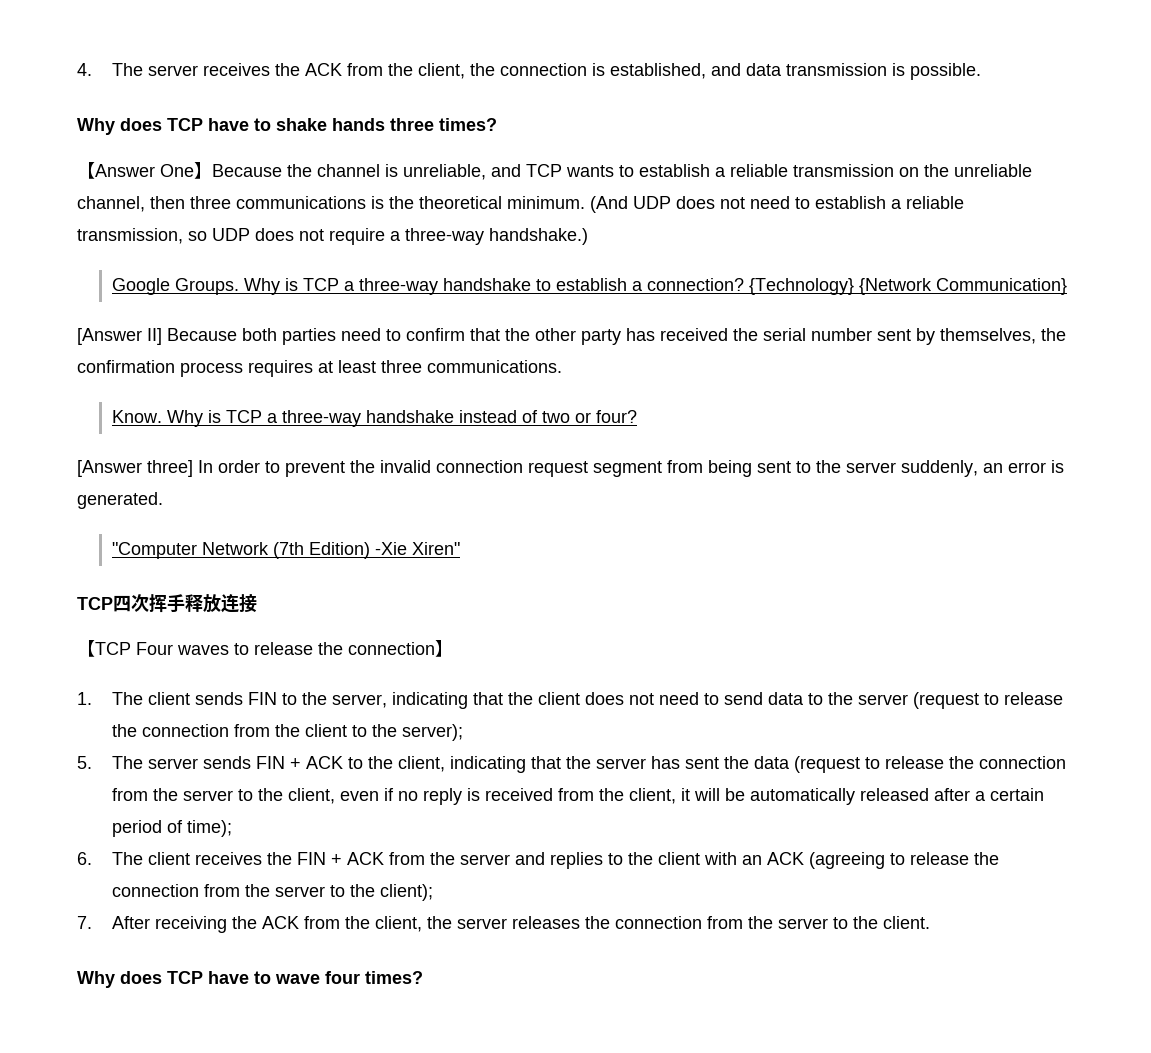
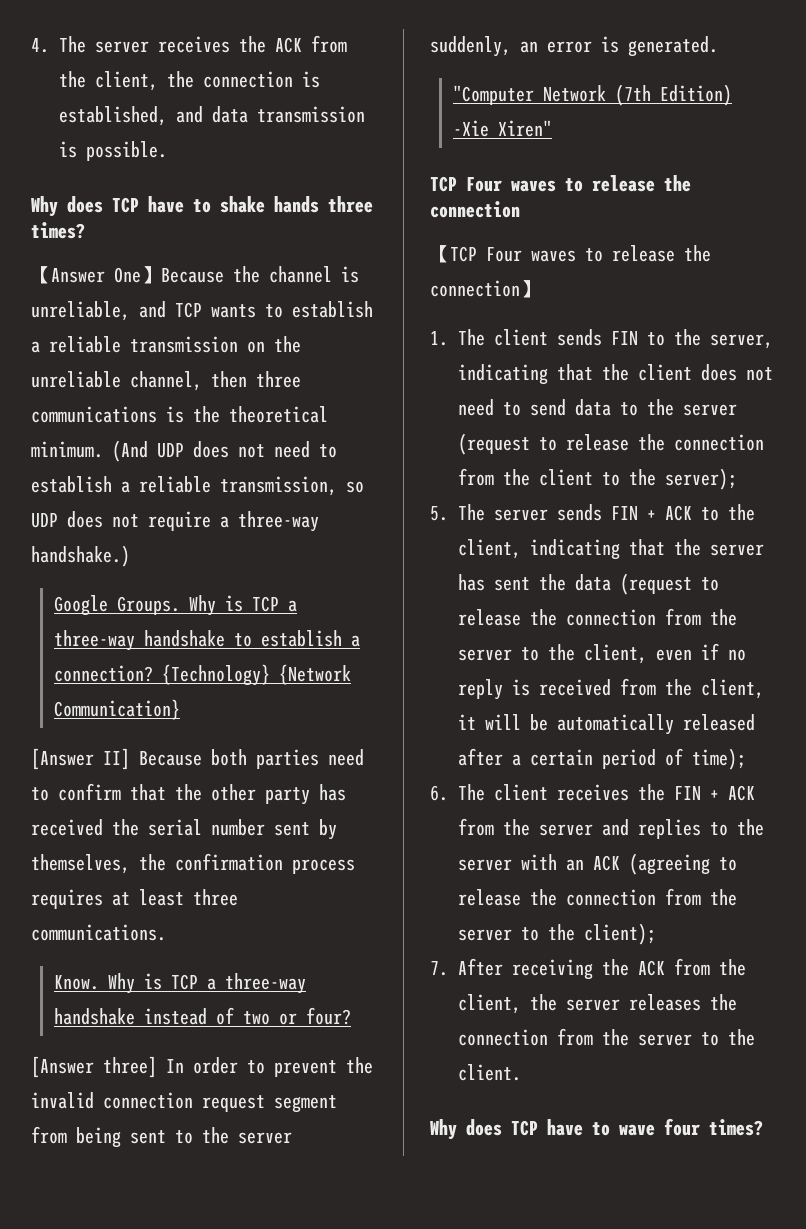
  "Computer Network (7th Edition) -Xie Xiren"
- TCP四次挥手释放连接
+ TCP Four waves to release the connection
- 6. The client receives the FIN + ACK from the server and replies to the client with an ACK (agreeing to release the connection from the server to the client);
+ 6. The client receives the FIN + ACK from the server and replies to the server with an ACK (agreeing to release the connection from the server to the client);

